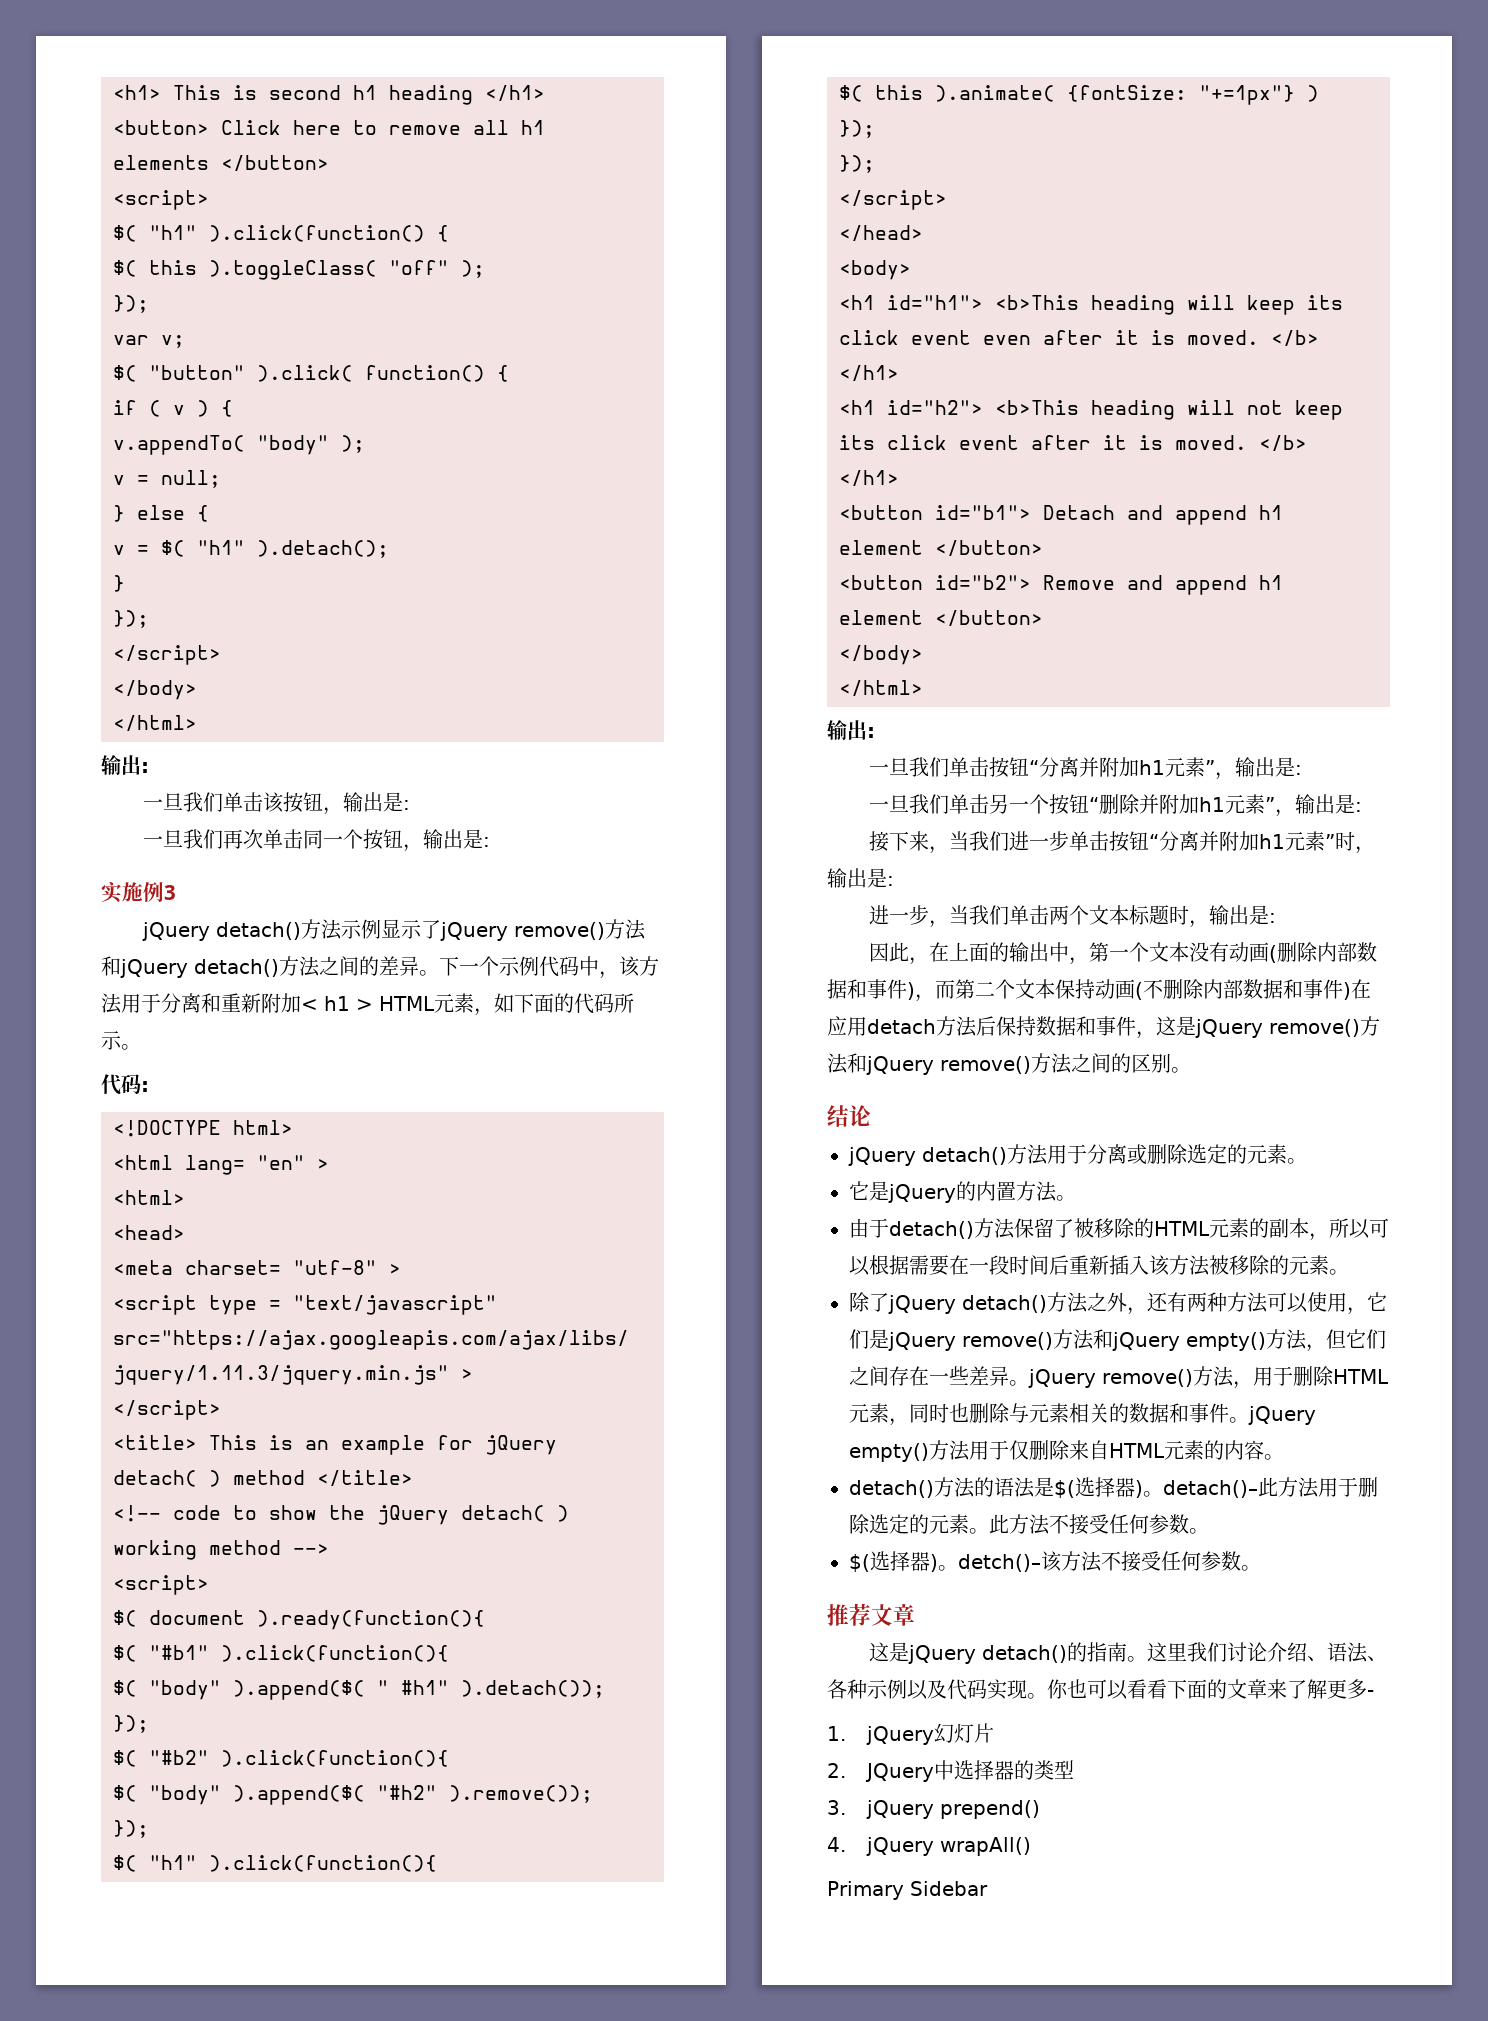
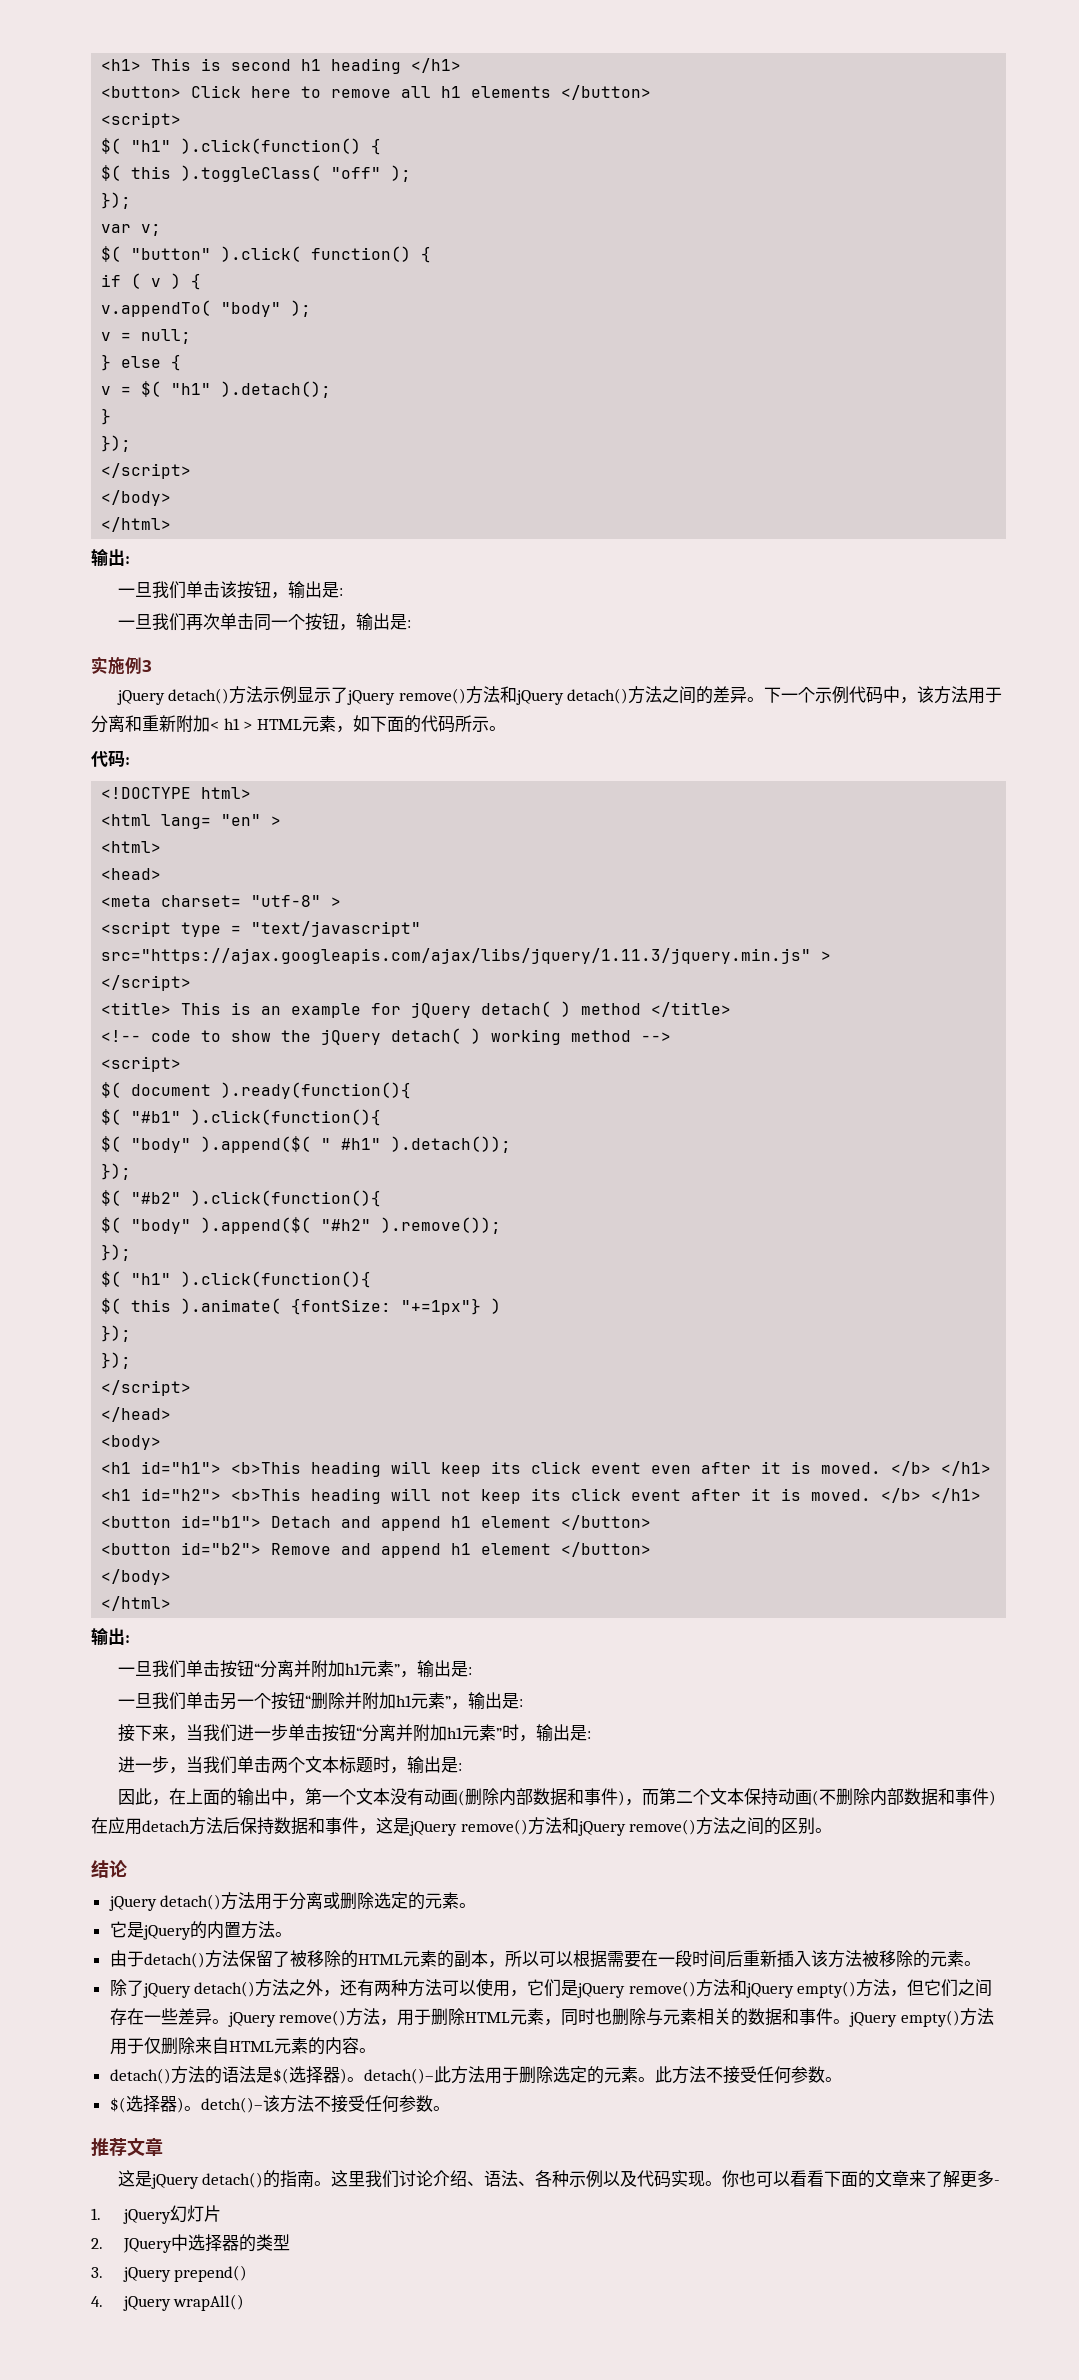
- Primary Sidebar

